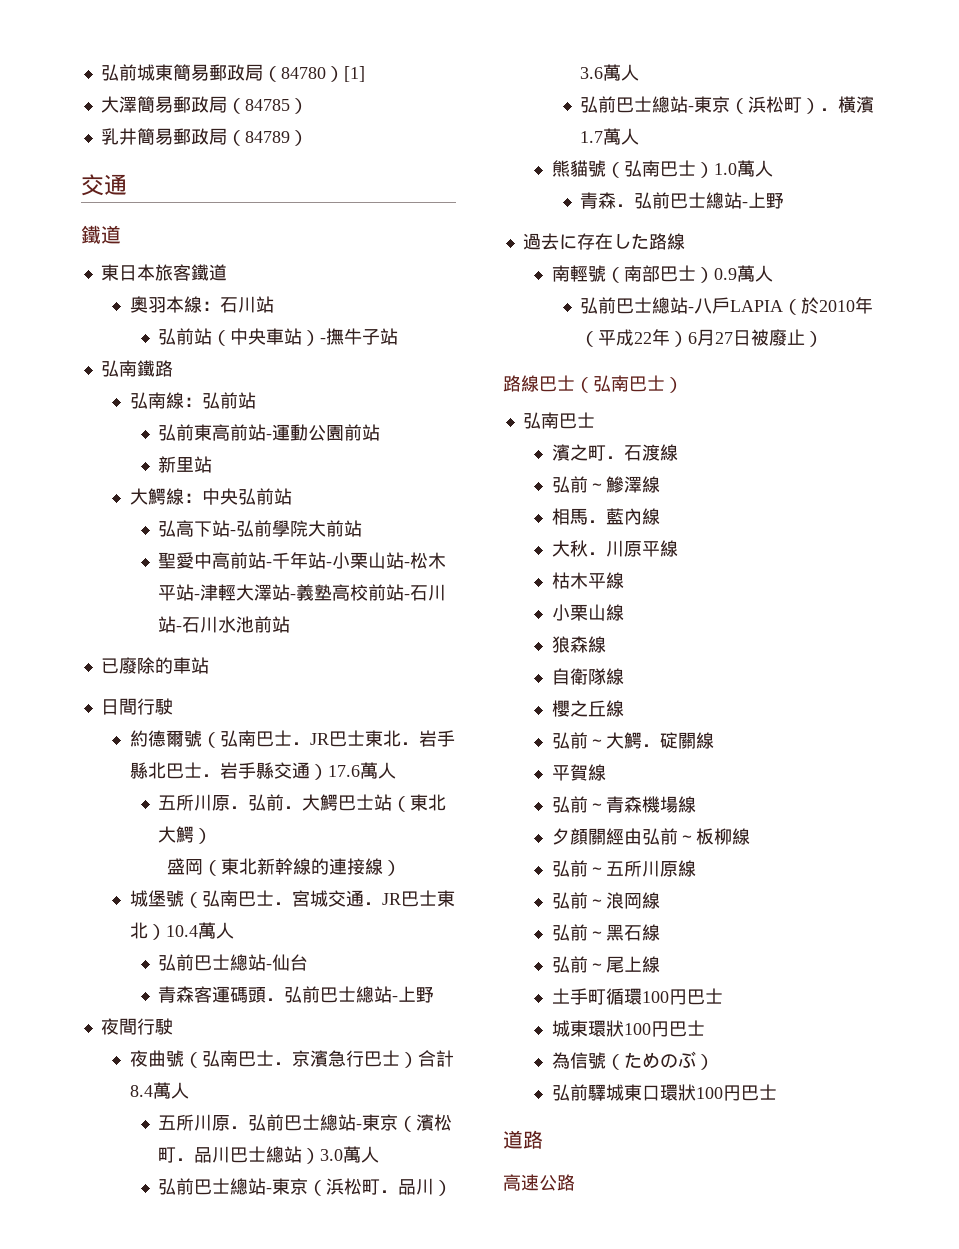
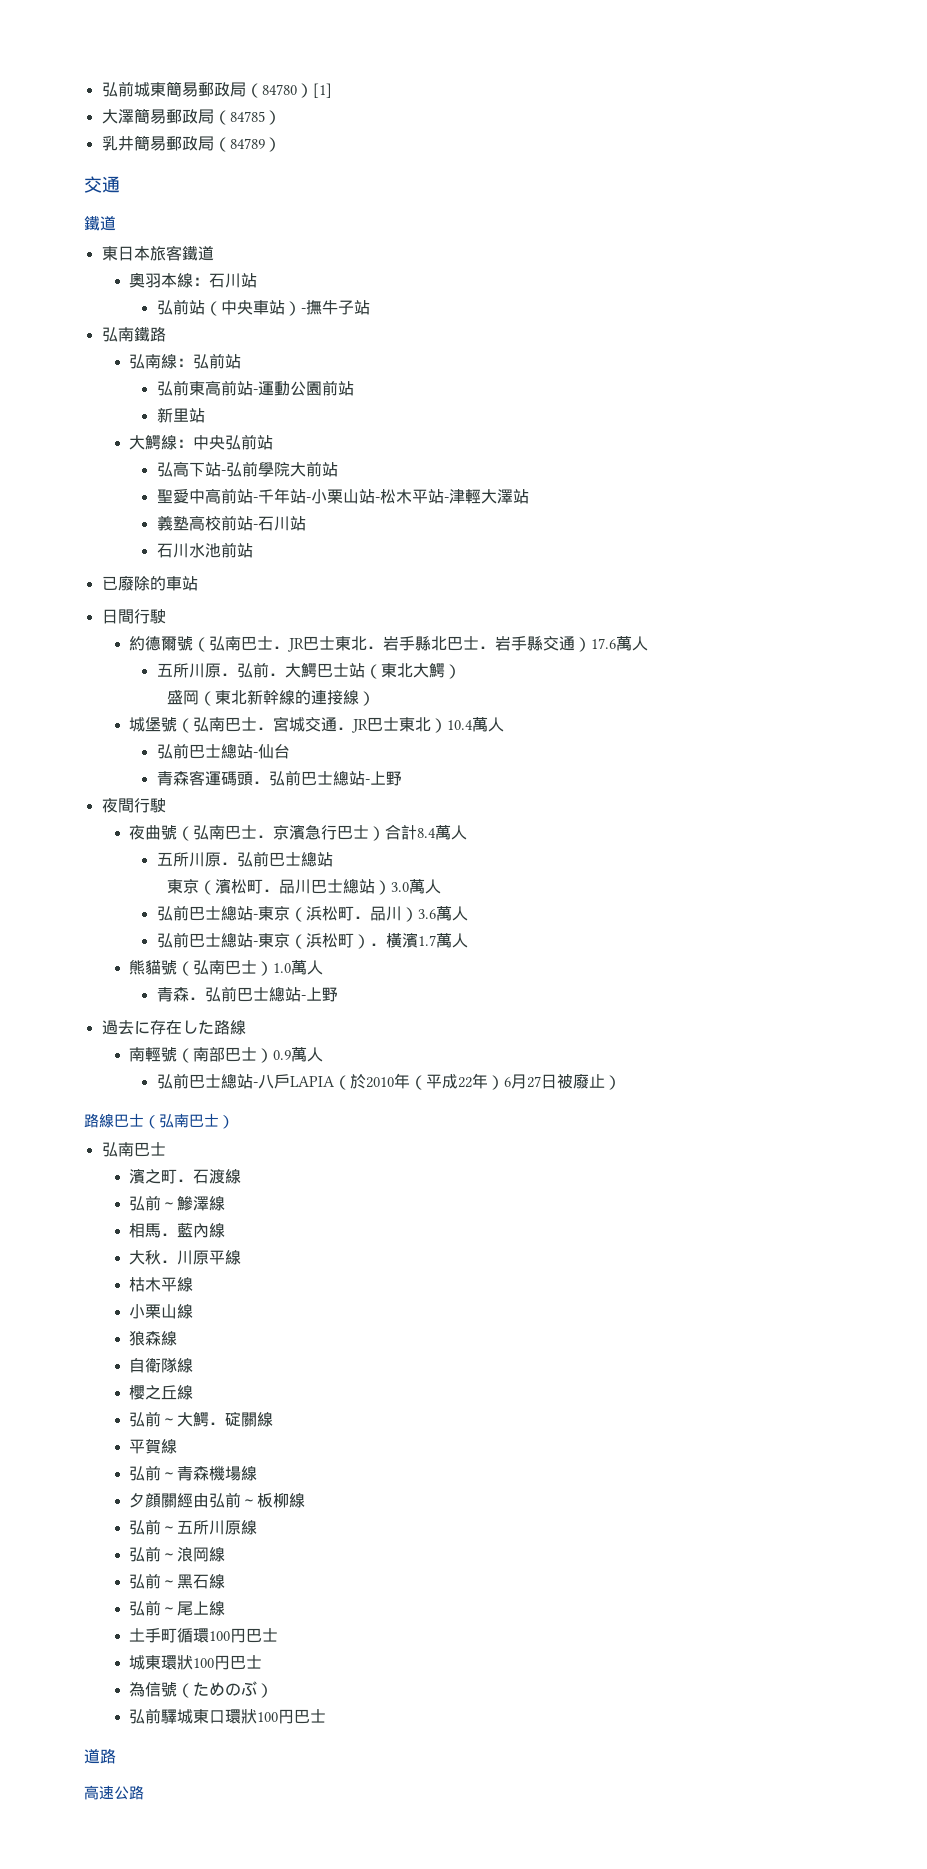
- 聖愛中高前站-千年站-小栗山站-松木平站-津輕大澤站-義塾高校前站-石川站-石川水池前站
+ 聖愛中高前站-千年站-小栗山站-松木平站-津輕大澤站
+ 義塾高校前站-石川站
+ 石川水池前站
- 五所川原．弘前巴士總站-東京（濱松町．品川巴士總站）3.0萬人
+ 五所川原．弘前巴士總站
+ 東京（濱松町．品川巴士總站）3.0萬人

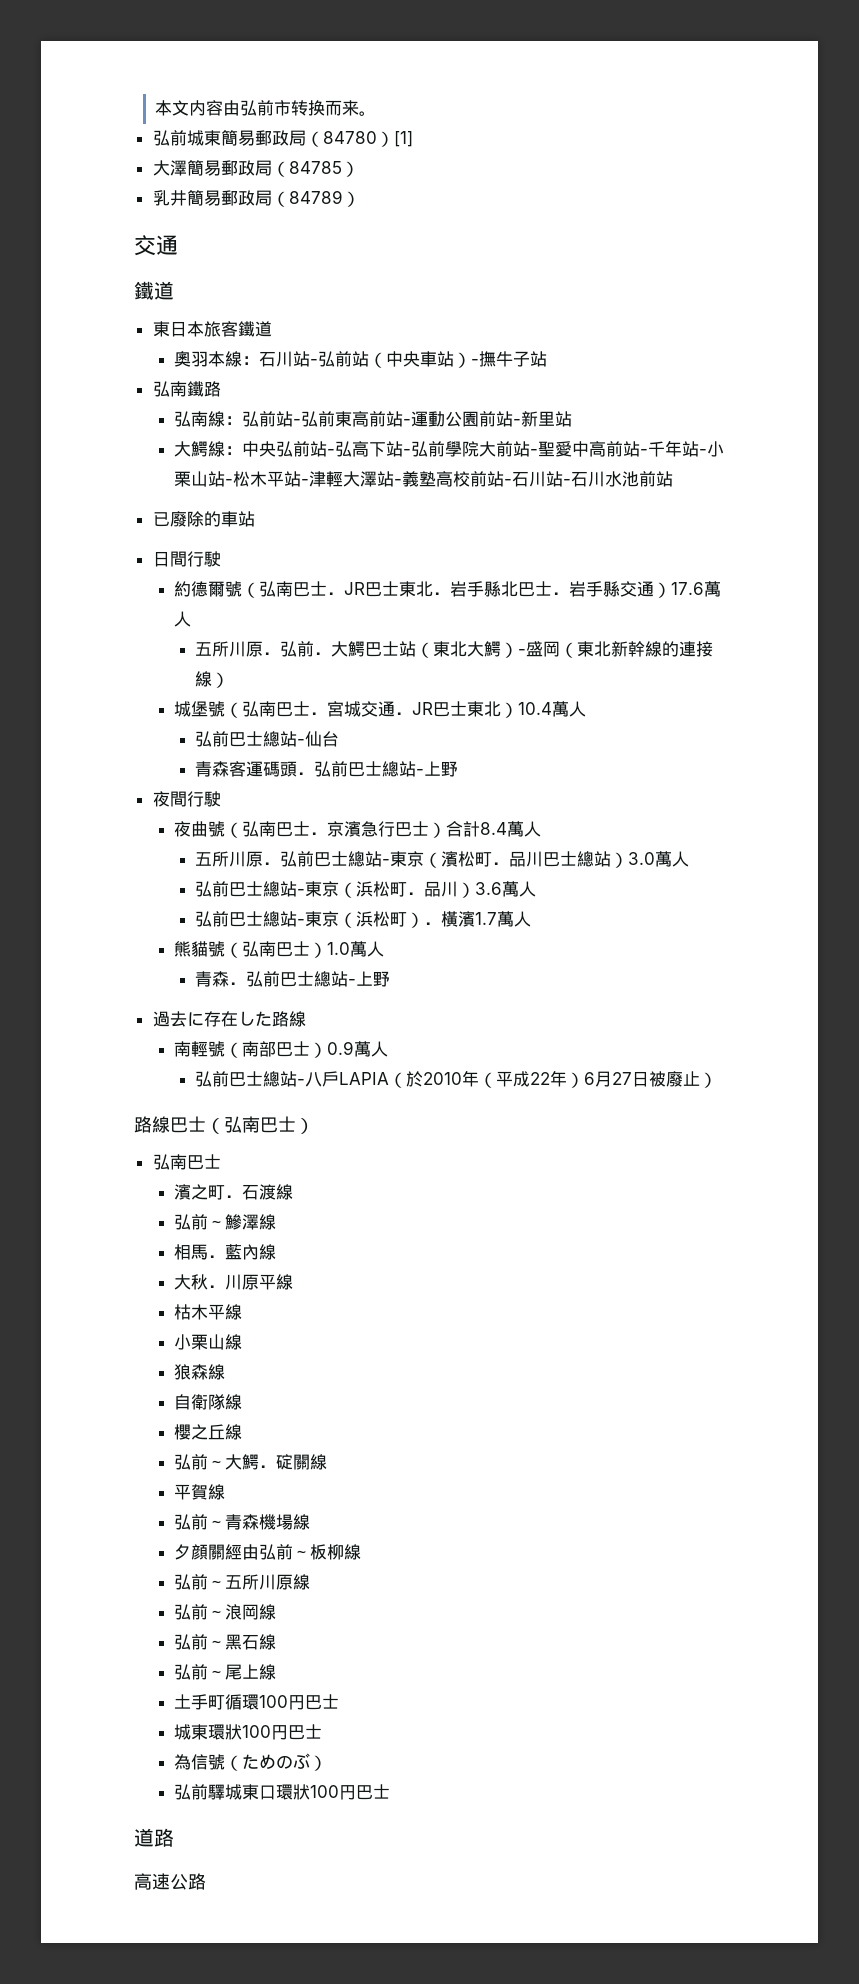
+ 本文内容由弘前市转换而来。
- 奧羽本線：石川站
- 弘前站（中央車站）-撫牛子站
+ 奧羽本線：石川站-弘前站（中央車站）-撫牛子站
- 弘南線：弘前站
- 弘前東高前站-運動公園前站
- 新里站
+ 弘南線：弘前站-弘前東高前站-運動公園前站-新里站
- 大鰐線：中央弘前站
- 弘高下站-弘前學院大前站
- 聖愛中高前站-千年站-小栗山站-松木平站-津輕大澤站
- 義塾高校前站-石川站
- 石川水池前站
+ 大鰐線：中央弘前站-弘高下站-弘前學院大前站-聖愛中高前站-千年站-小栗山站-松木平站-津輕大澤站-義塾高校前站-石川站-石川水池前站
- 五所川原．弘前．大鰐巴士站（東北大鰐）
- 盛岡（東北新幹線的連接線）
+ 五所川原．弘前．大鰐巴士站（東北大鰐）-盛岡（東北新幹線的連接線）
- 五所川原．弘前巴士總站
- 東京（濱松町．品川巴士總站）3.0萬人
+ 五所川原．弘前巴士總站-東京（濱松町．品川巴士總站）3.0萬人

